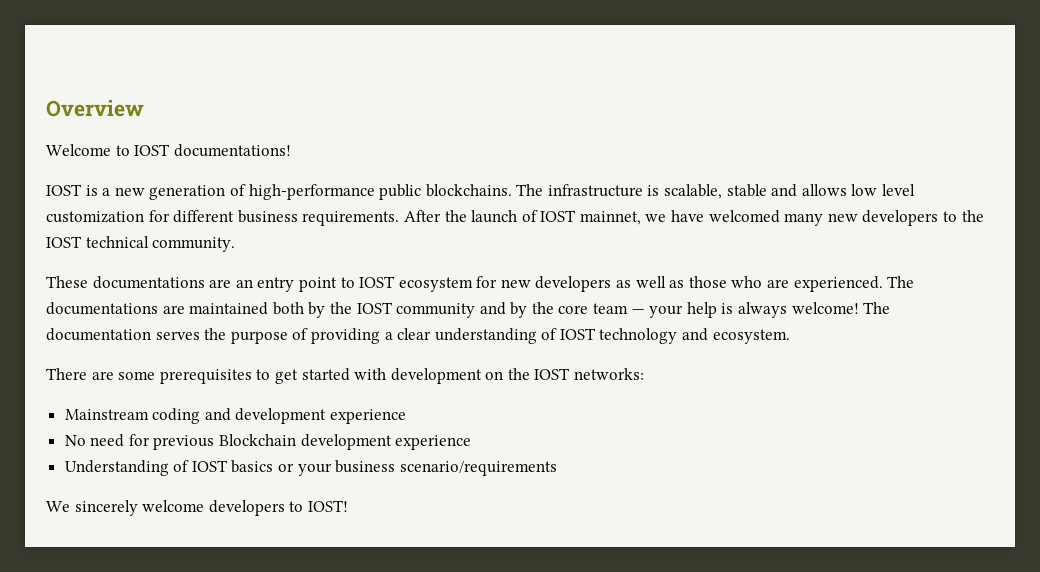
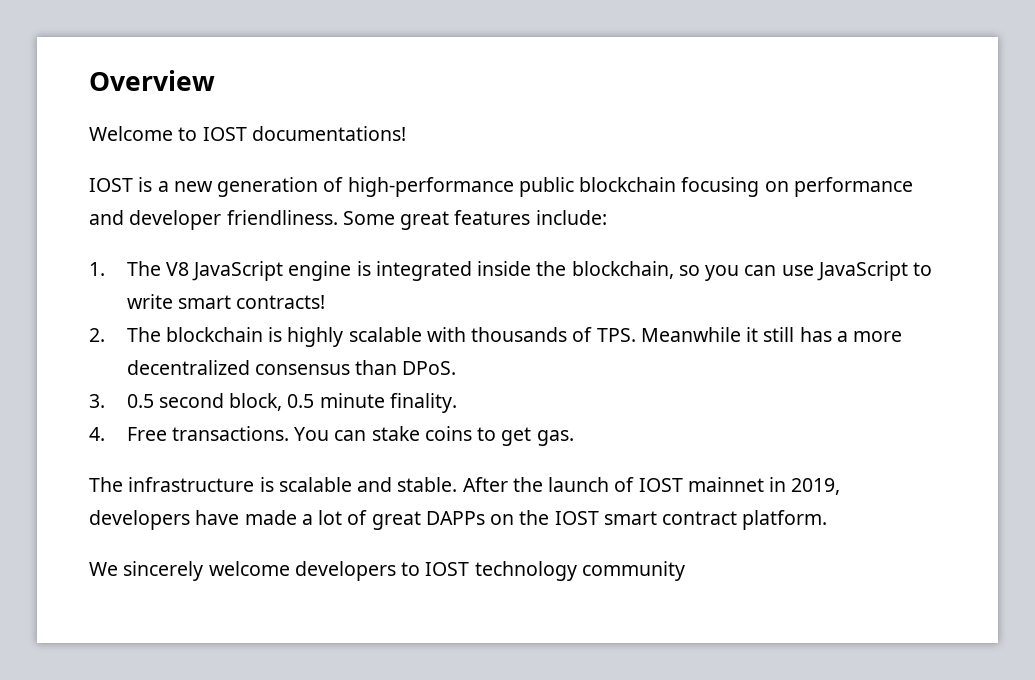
- IOST is a new generation of high-performance public blockchains. The infrastructure is scalable, stable and allows low level customization for different business requirements.
+ IOST is a new generation of high-performance public blockchain focusing on performance and developer friendliness. Some great features include:
+ 1. The V8 JavaScript engine is integrated inside the blockchain, so you can use JavaScript to write smart contracts!
+ 2. The blockchain is highly scalable with thousands of TPS. Meanwhile it still has a more decentralized consensus than DPoS.
+ 3. 0.5 second block, 0.5 minute finality.
+ 4. Free transactions. You can stake coins to get gas.
+ The infrastructure is scalable and stable.
- After the launch of IOST mainnet, we have welcomed many new developers to the IOST technical community.
- These documentations are an entry point to IOST ecosystem for new developers as well as those who are experienced. The documentations are maintained both by the IOST community and by the core team — your help is always welcome! The documentation serves the purpose of providing a clear understanding of IOST technology and ecosystem.
- There are some prerequisites to get started with development on the IOST networks:
- Mainstream coding and development experience
- No need for previous Blockchain development experience
- Understanding of IOST basics or your business scenario/requirements
+ After the launch of IOST mainnet in 2019, developers have made a lot of great DAPPs on the IOST smart contract platform.
- We sincerely welcome developers to IOST!
+ We sincerely welcome developers to IOST technology community

